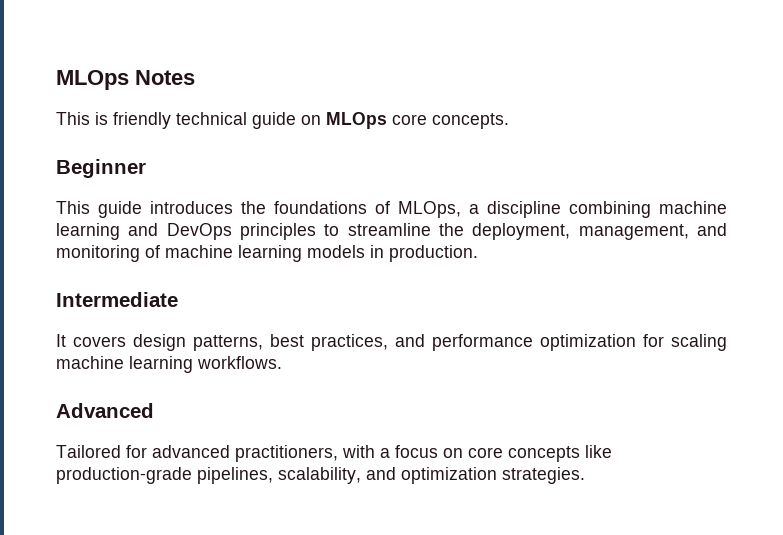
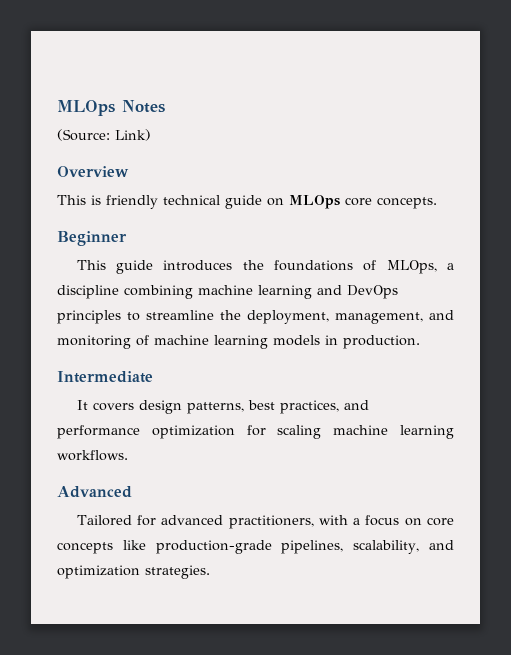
+ (Source: Link)
+ Overview

